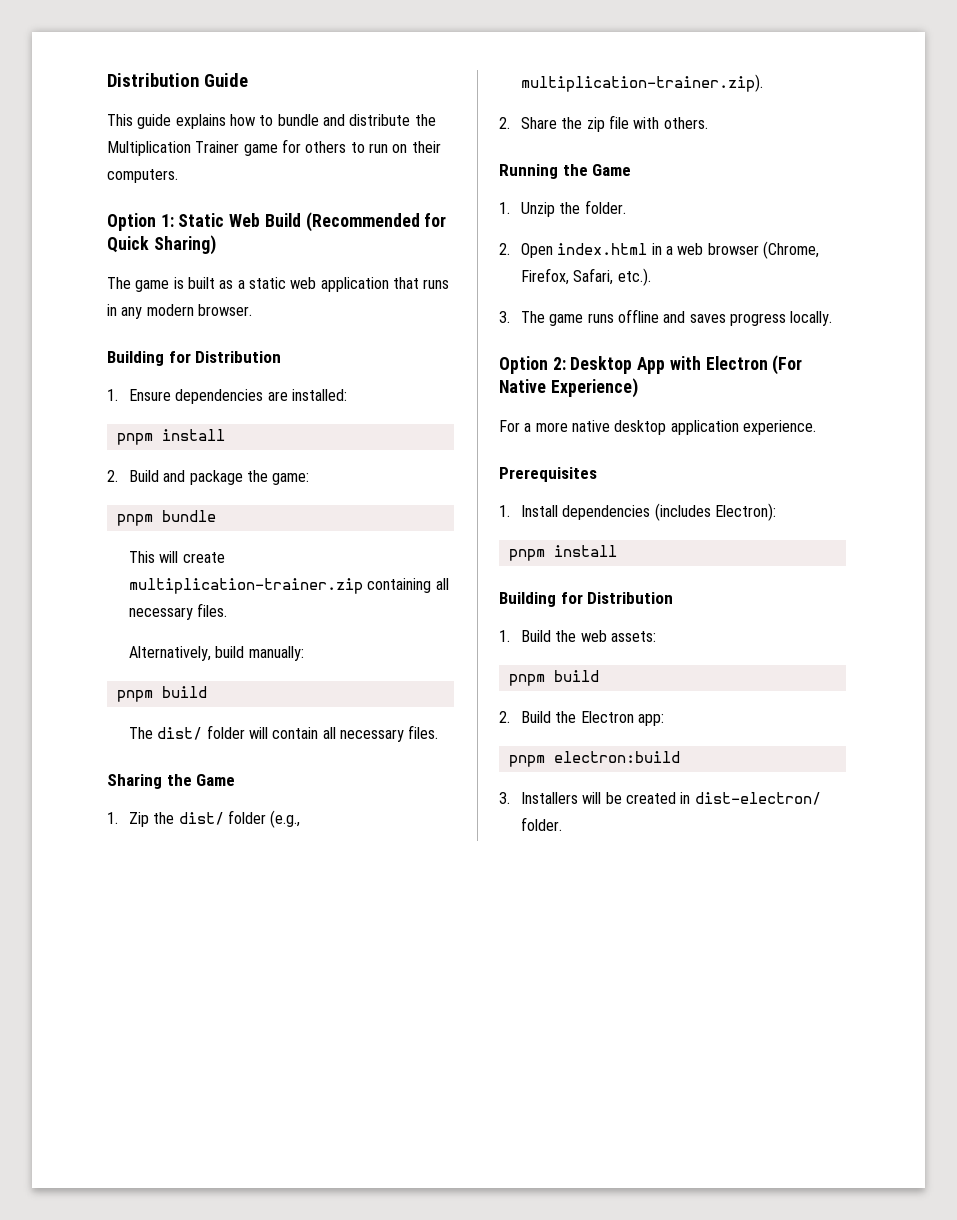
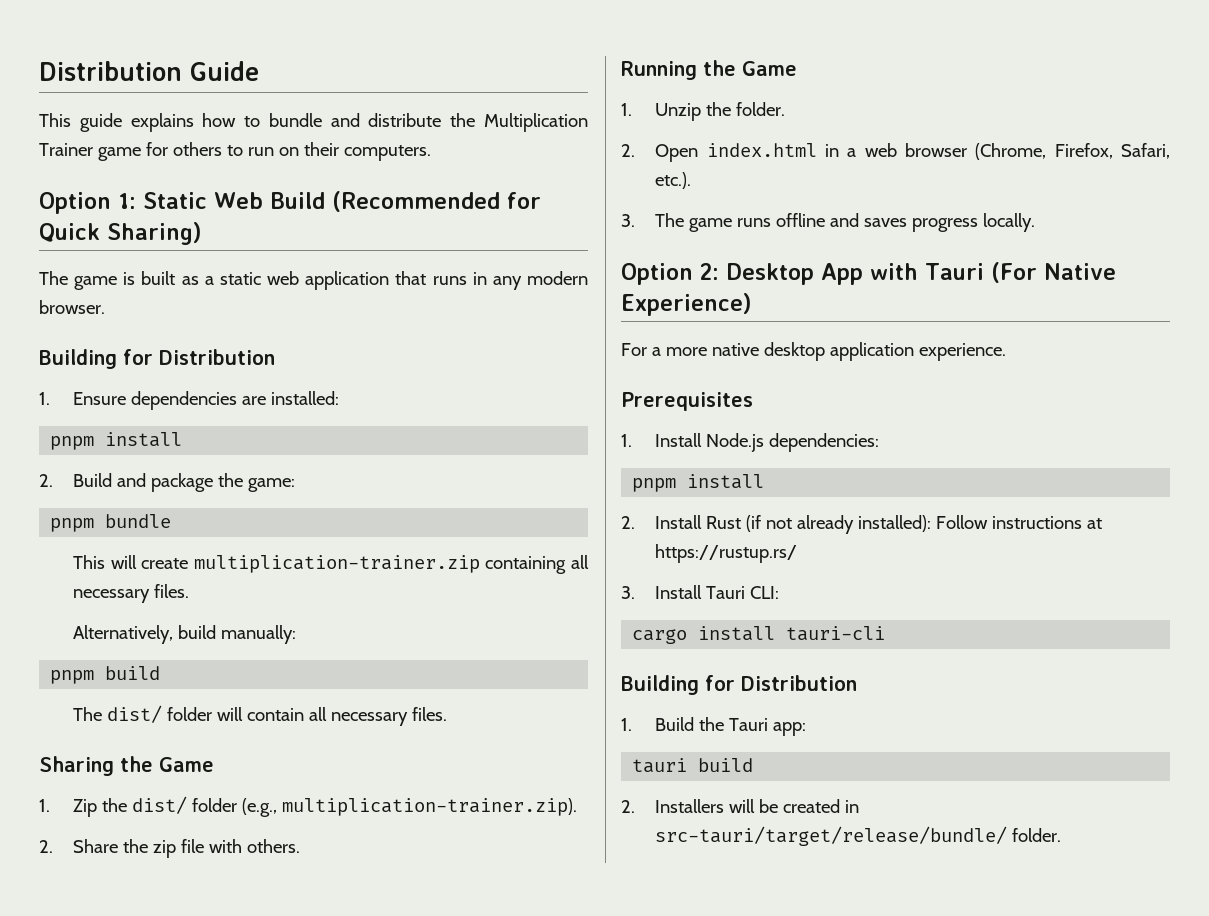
- Option 2: Desktop App with Electron (For Native Experience)
+ Option 2: Desktop App with Tauri (For Native Experience)
- 1. Install dependencies (includes Electron):
+ 1. Install Node.js dependencies:
  pnpm install
+ 2. Install Rust (if not already installed): Follow instructions at https://rustup.rs/
+ 3. Install Tauri CLI:
+ cargo install tauri-cli
- 1. Build the web assets:
- pnpm build
- 2. Build the Electron app:
- pnpm electron:build
- 3. Installers will be created in dist-electron/ folder.
+ 1. Build the Tauri app:
+ tauri build
+ 2. Installers will be created in src-tauri/target/release/bundle/ folder.

